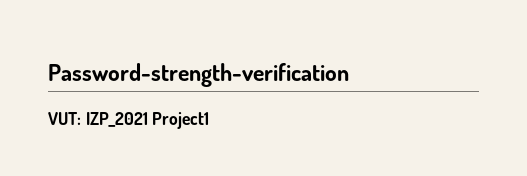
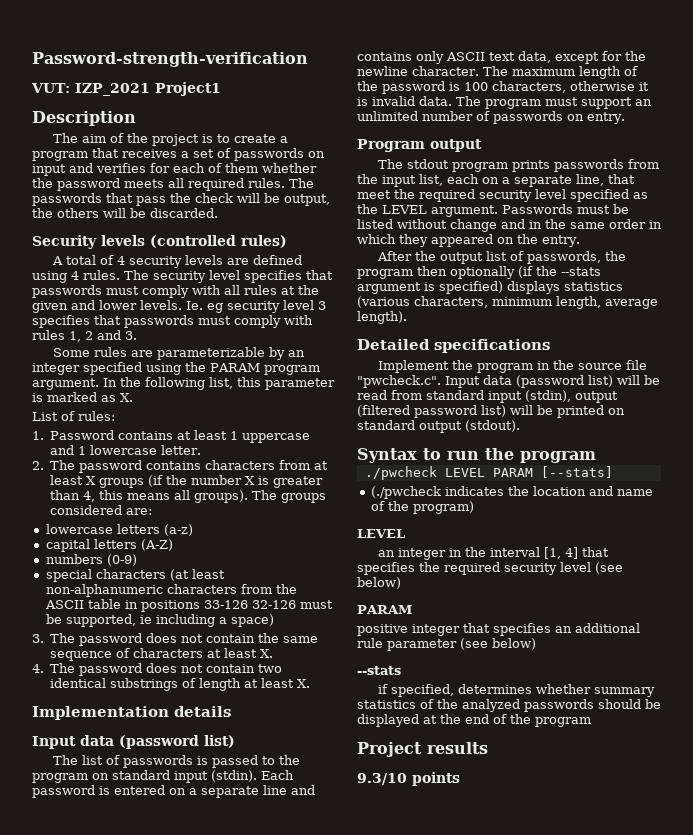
+ Description
+ The aim of the project is to create a program that receives a set of passwords on input and verifies for each of them whether the password meets all required rules. The passwords that pass the check will be output, the others will be discarded.
+ Security levels (controlled rules)
+ A total of 4 security levels are defined using 4 rules. The security level specifies that passwords must comply with all rules at the given and lower levels. Ie. eg security level 3 specifies that passwords must comply with rules 1, 2 and 3.
+ Some rules are parameterizable by an integer specified using the PARAM program argument. In the following list, this parameter is marked as X.
+ List of rules:
+ 1. Password contains at least 1 uppercase and 1 lowercase letter.
+ 2. The password contains characters from at least X groups (if the number X is greater than 4, this means all groups). The groups considered are:
+ lowercase letters (a-z)
+ capital letters (A-Z)
+ numbers (0-9)
+ special characters (at least non-alphanumeric characters from the ASCII table in positions 33-126 32-126 must be supported, ie including a space)
+ 3. The password does not contain the same sequence of characters at least X.
+ 4. The password does not contain two identical substrings of length at least X.
+ Implementation details
+ Input data (password list)
+ The list of passwords is passed to the program on standard input (stdin). Each password is entered on a separate line and contains only ASCII text data, except for the newline character. The maximum length of the password is 100 characters, otherwise it is invalid data. The program must support an unlimited number of passwords on entry.
+ Program output
+ The stdout program prints passwords from the input list, each on a separate line, that meet the required security level specified as the LEVEL argument. Passwords must be listed without change and in the same order in which they appeared on the entry.
+ After the output list of passwords, the program then optionally (if the --stats argument is specified) displays statistics (various characters, minimum length, average length).
+ Detailed specifications
+ Implement the program in the source file "pwcheck.c". Input data (password list) will be read from standard input (stdin), output (filtered password list) will be printed on standard output (stdout).
+ Syntax to run the program
+ ./pwcheck LEVEL PARAM [--stats]
+ (./pwcheck indicates the location and name of the program)
+ LEVEL
+ an integer in the interval [1, 4] that specifies the required security level (see below)
+ PARAM
+ positive integer that specifies an additional rule parameter (see below)
+ --stats
+ if specified, determines whether summary statistics of the analyzed passwords should be displayed at the end of the program
+ Project results
+ 9.3/10 points

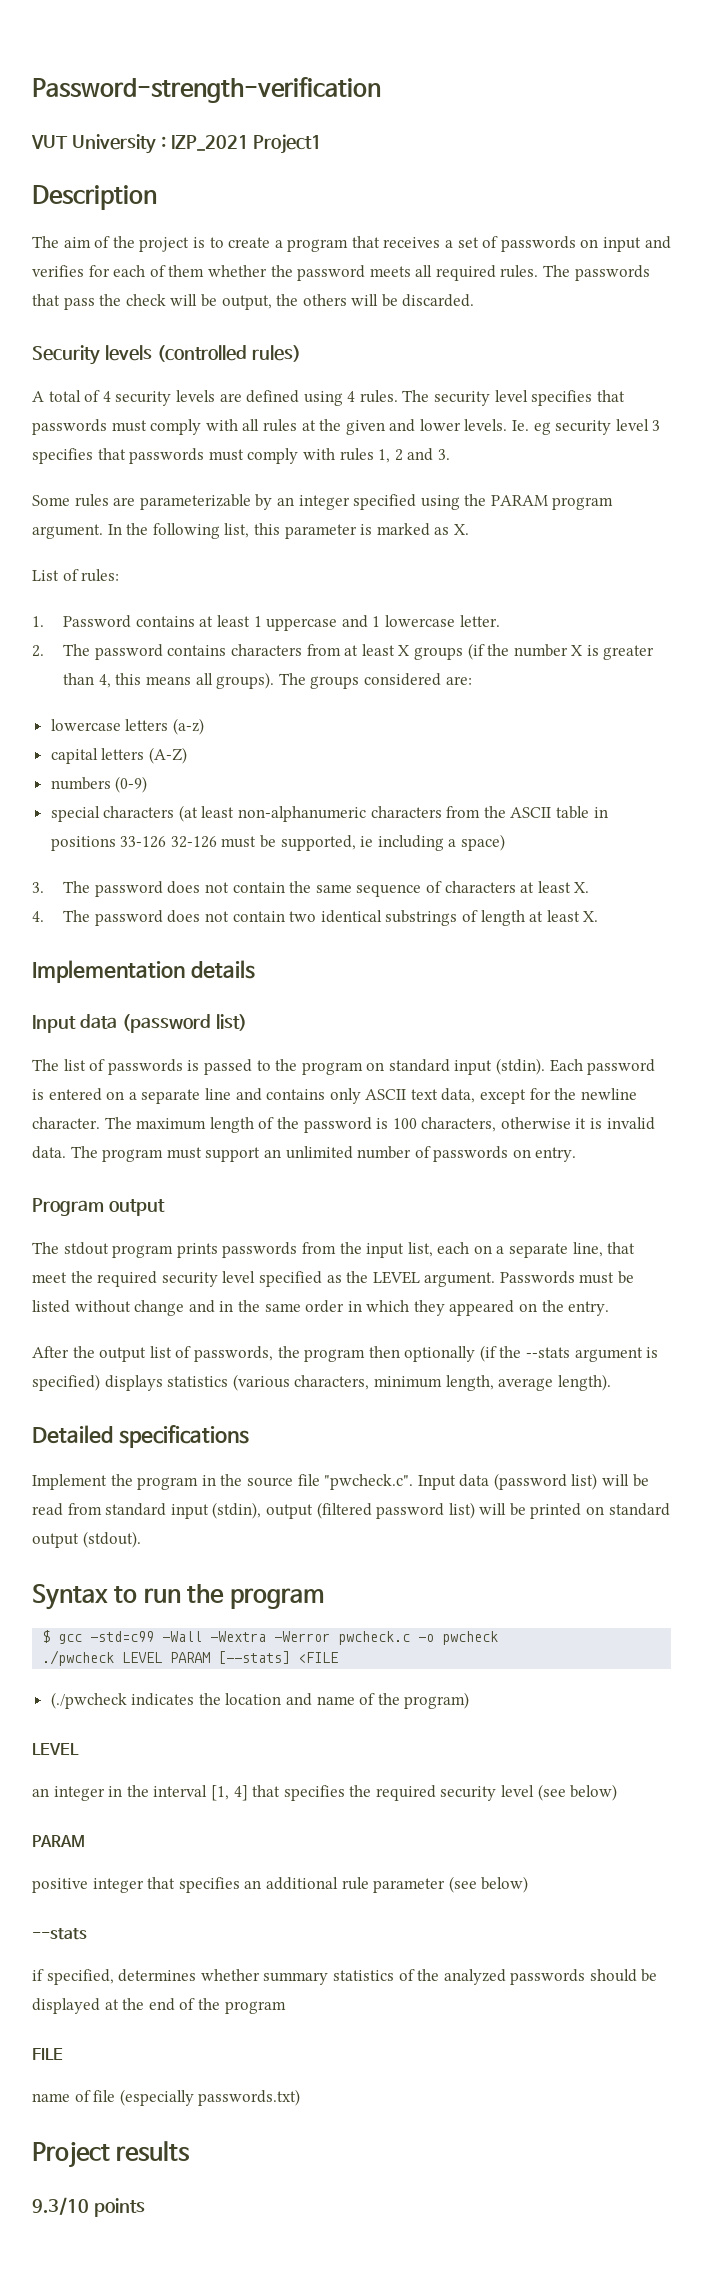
- VUT: IZP_2021 Project1
+ VUT University : IZP_2021 Project1
+ $ gcc -std=c99 -Wall -Wextra -Werror pwcheck.c -o pwcheck
- ./pwcheck LEVEL PARAM [--stats]
+ ./pwcheck LEVEL PARAM [--stats] <FILE
+ FILE
+ name of file (especially passwords.txt)

